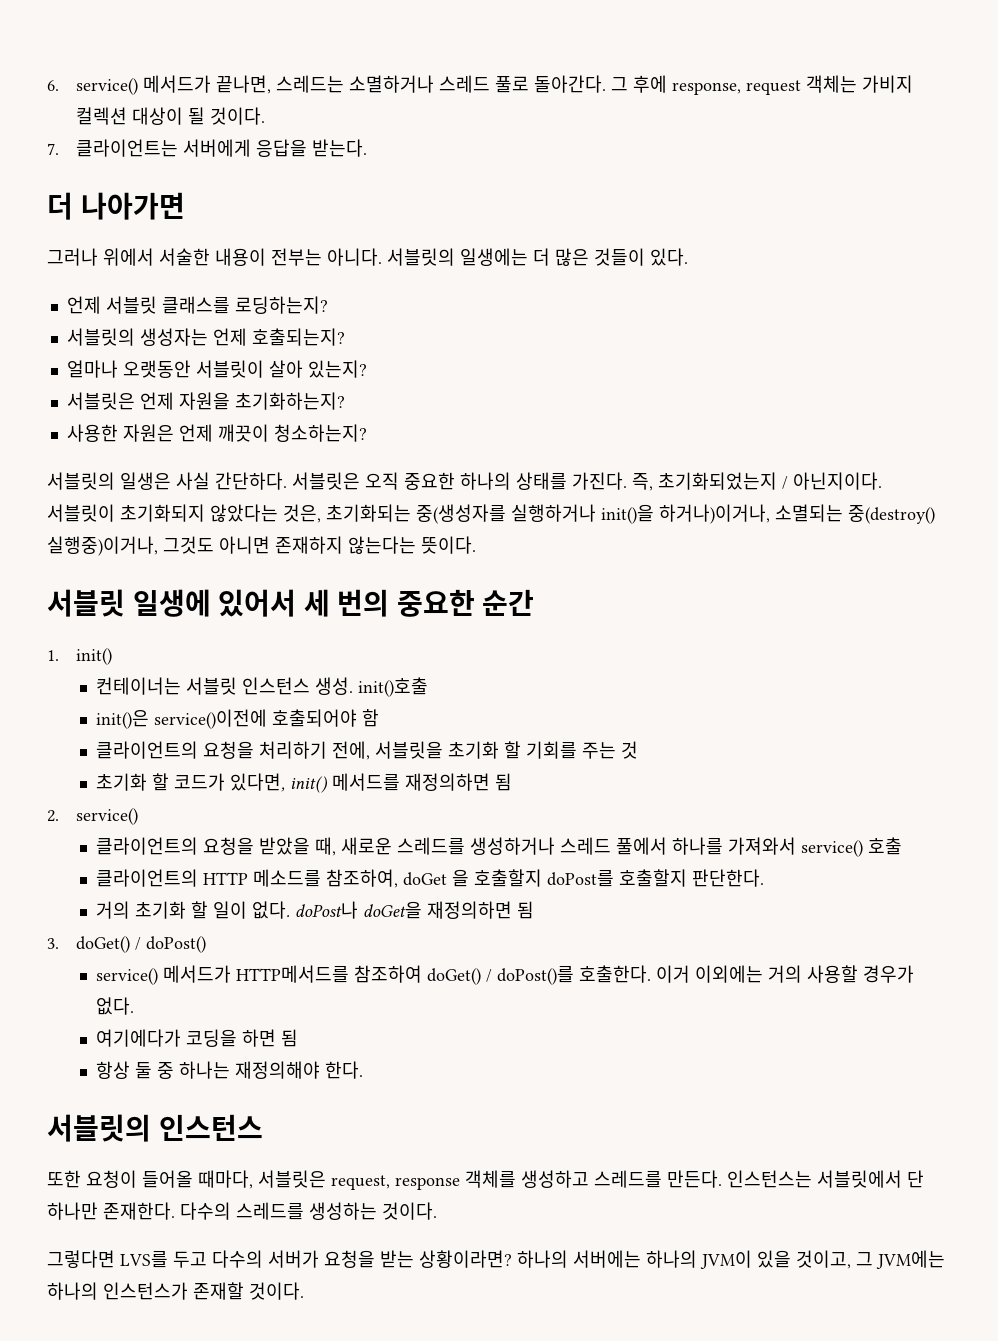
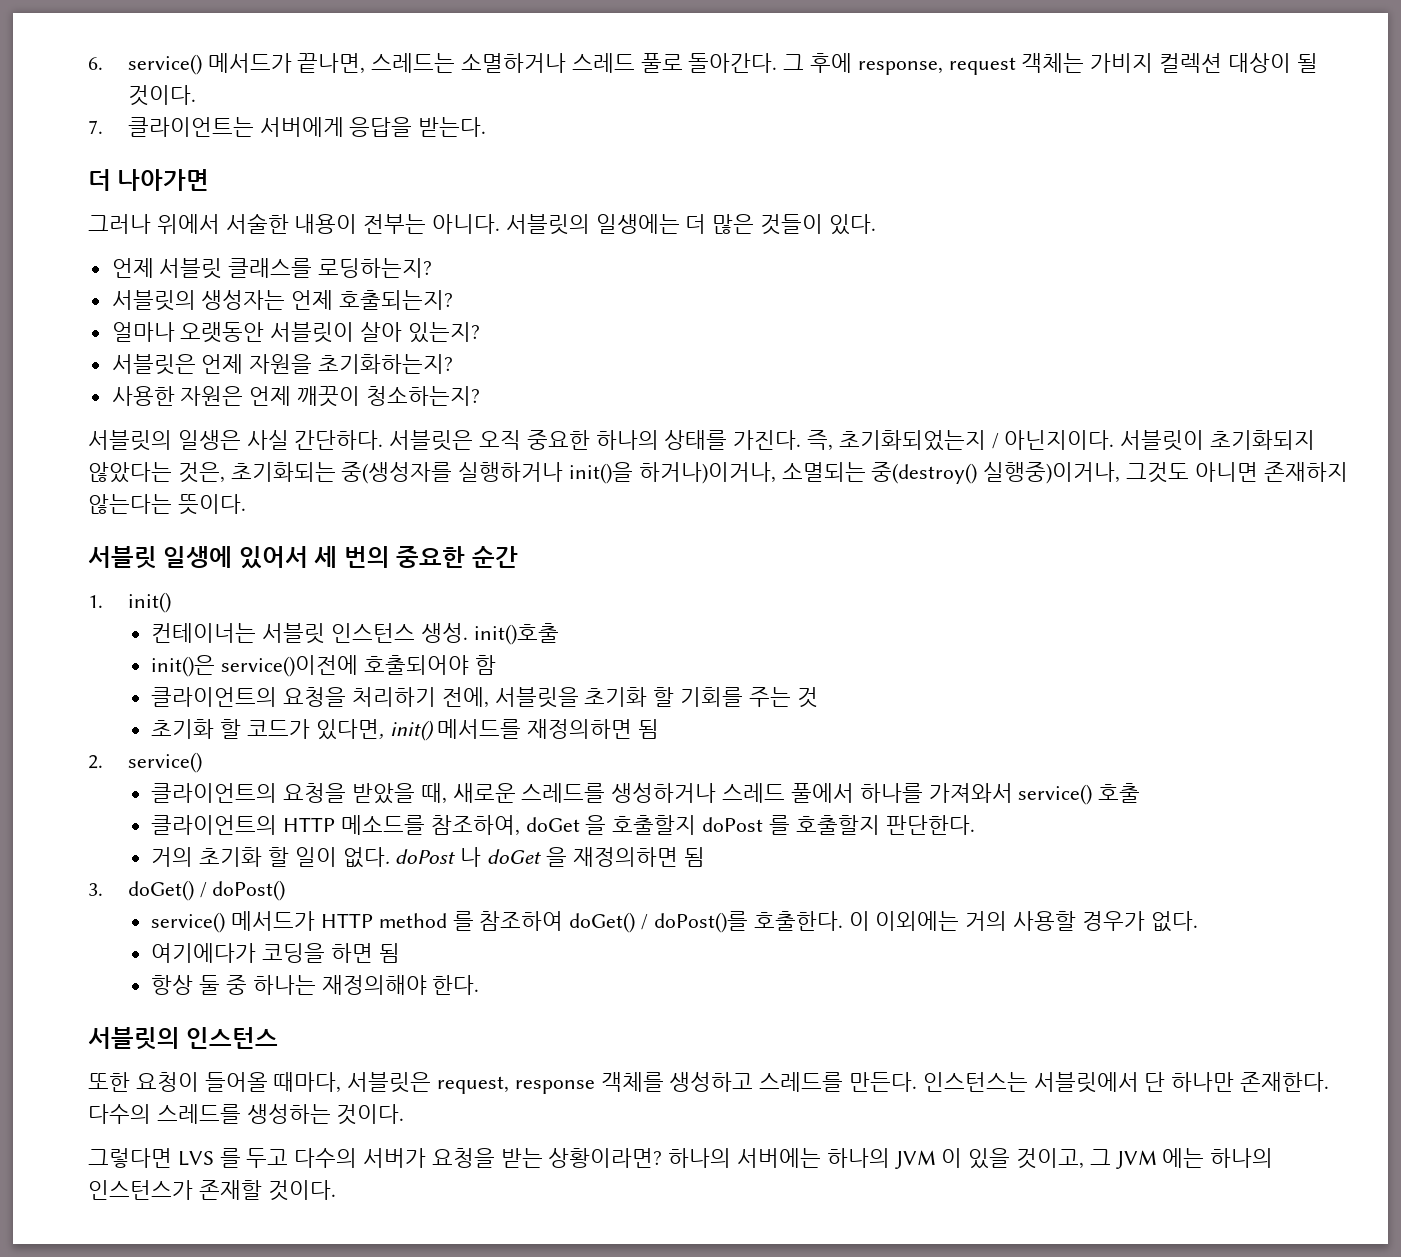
- 클라이언트의 HTTP 메소드를 참조하여, doGet 을 호출할지 doPost를 호출할지 판단한다.
+ 클라이언트의 HTTP 메소드를 참조하여, doGet 을 호출할지 doPost 를 호출할지 판단한다.
- 거의 초기화 할 일이 없다. doPost나 doGet을 재정의하면 됨
+ 거의 초기화 할 일이 없다. doPost 나 doGet 을 재정의하면 됨
- service() 메서드가 HTTP메서드를 참조하여 doGet() / doPost()를 호출한다.
+ service() 메서드가 HTTP method 를 참조하여 doGet() / doPost()를 호출한다.
- 이거 이외에는 거의 사용할 경우가 없다.
+ 이 이외에는 거의 사용할 경우가 없다.
- 그렇다면 LVS를 두고 다수의 서버가 요청을 받는 상황이라면?
+ 그렇다면 LVS 를 두고 다수의 서버가 요청을 받는 상황이라면?
- 하나의 서버에는 하나의 JVM이 있을 것이고, 그 JVM에는 하나의 인스턴스가 존재할 것이다.
+ 하나의 서버에는 하나의 JVM 이 있을 것이고, 그 JVM 에는 하나의 인스턴스가 존재할 것이다.

